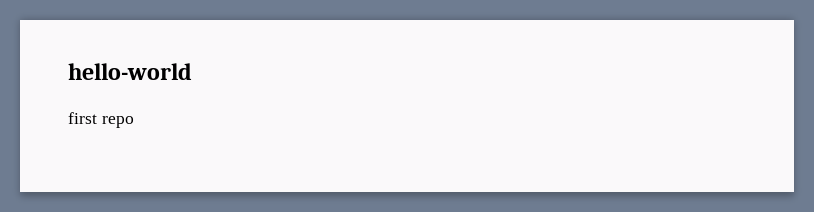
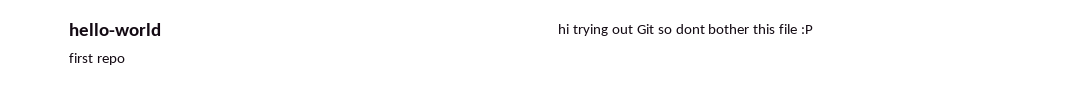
+ hi trying out Git so dont bother this file :P

